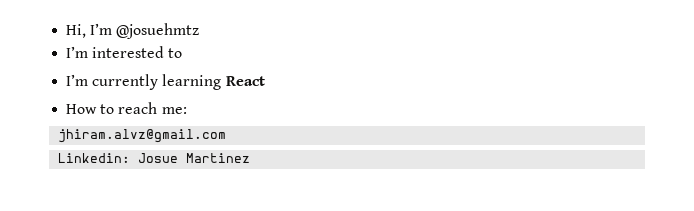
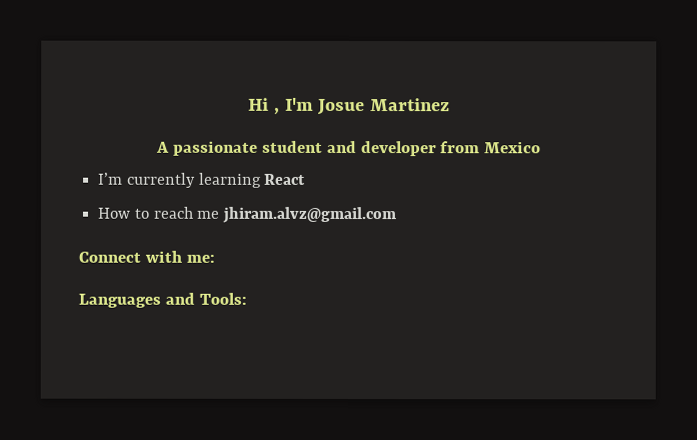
- Hi, I’m @josuehmtz
- I’m interested to
+ Hi , I'm Josue Martinez
+ A passionate student and developer from Mexico
- How to reach me:
- jhiram.alvz@gmail.com
- Linkedin: Josue Martinez
+ How to reach me jhiram.alvz@gmail.com
+ Connect with me:
+ Languages and Tools:

